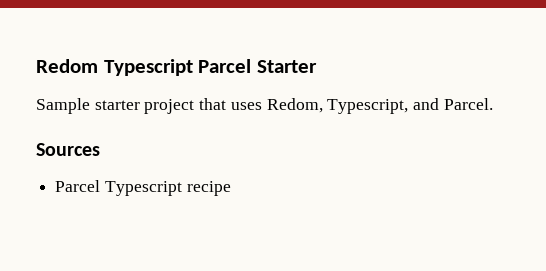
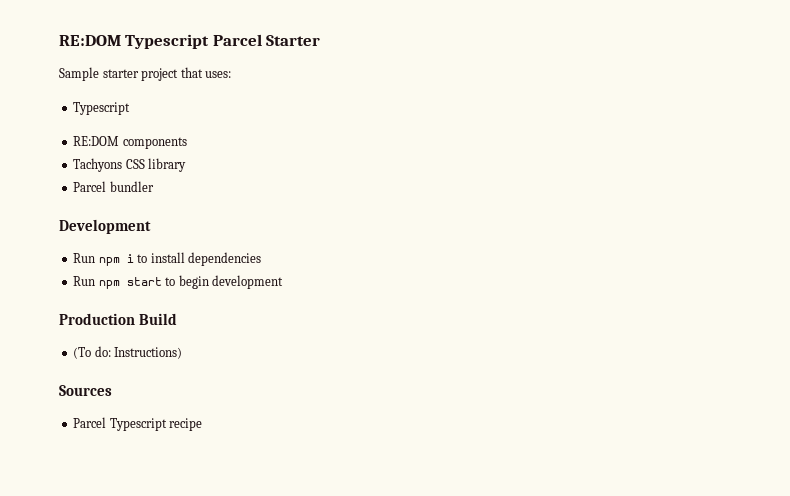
- Redom Typescript Parcel Starter
+ RE:DOM Typescript Parcel Starter
- Sample starter project that uses Redom, Typescript, and Parcel.
+ Sample starter project that uses:
+ Typescript
+ RE:DOM components
+ Tachyons CSS library
+ Parcel bundler
+ Development
+ Run npm i to install dependencies
+ Run npm start to begin development
+ Production Build
+ (To do: Instructions)

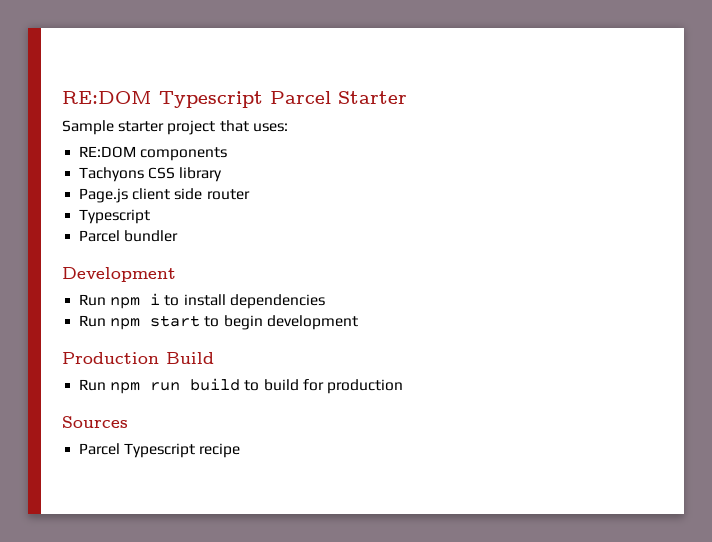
  Sample starter project that uses:
- Typescript
+ Page.js client side router
+ Typescript
- (To do: Instructions)
+ Run npm run build to build for production

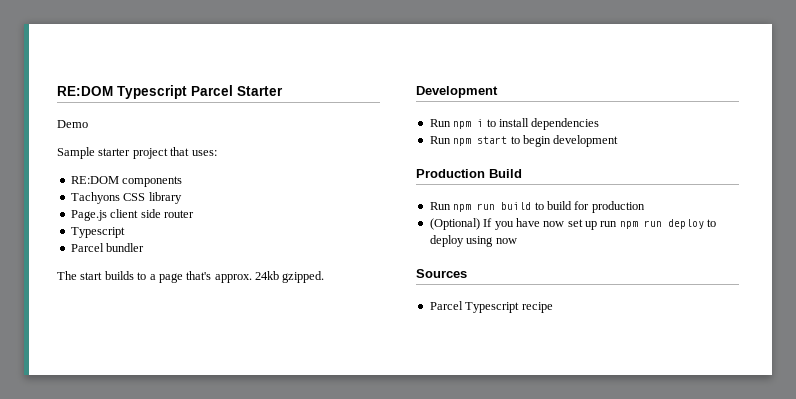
+ Demo
+ The start builds to a page that's approx. 24kb gzipped.
+ (Optional) If you have now set up run npm run deploy to deploy using now

